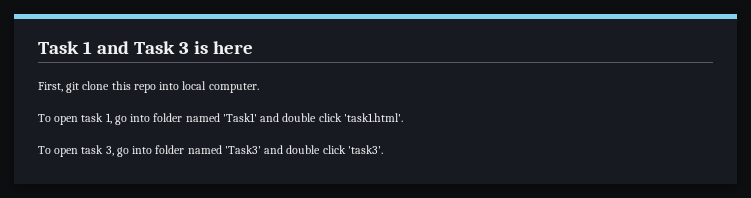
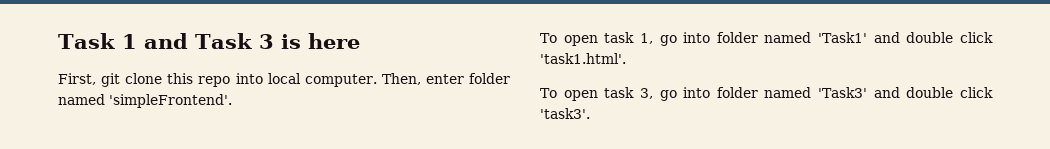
+ Then, enter folder named 'simpleFrontend'.

